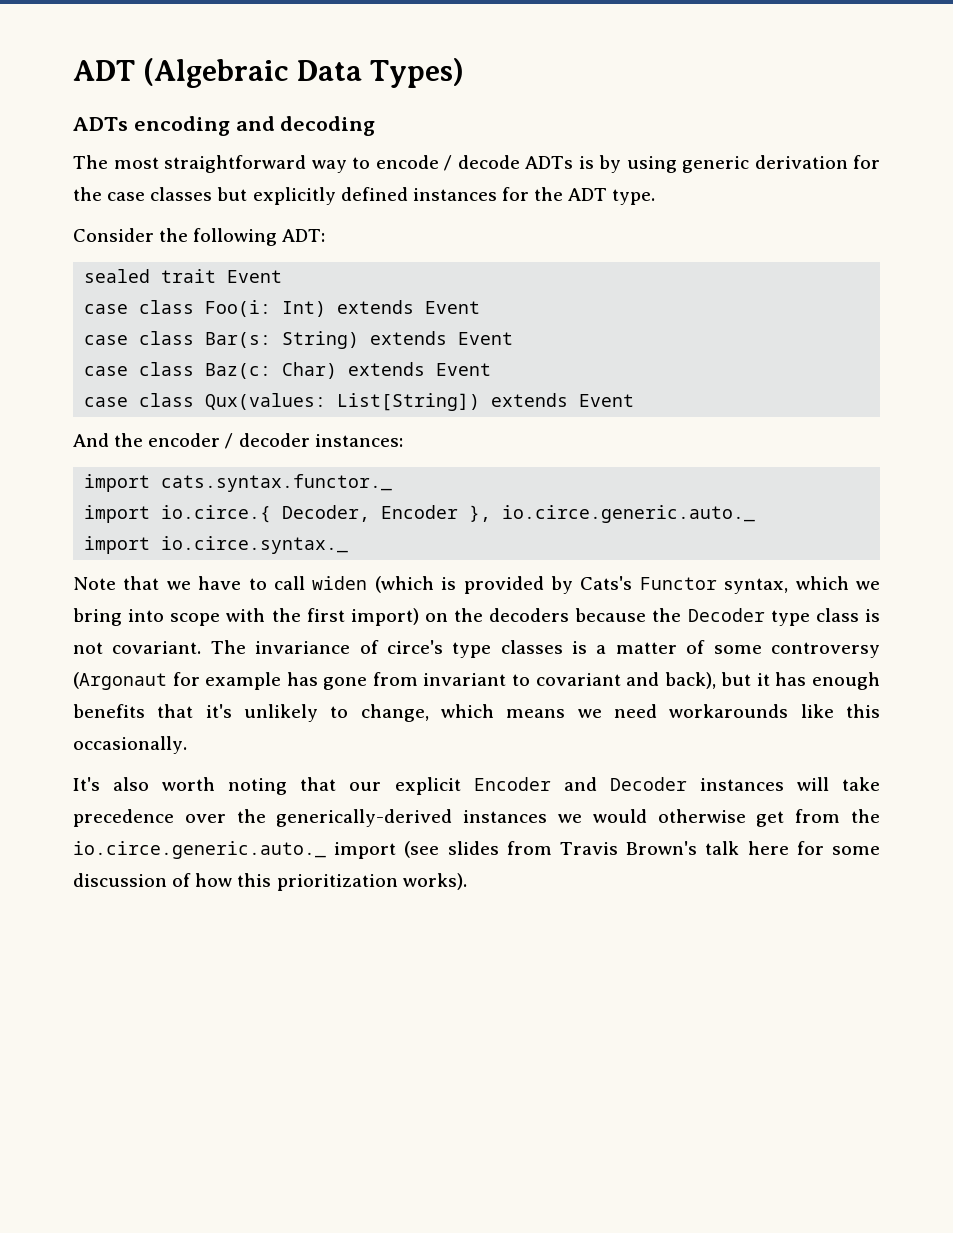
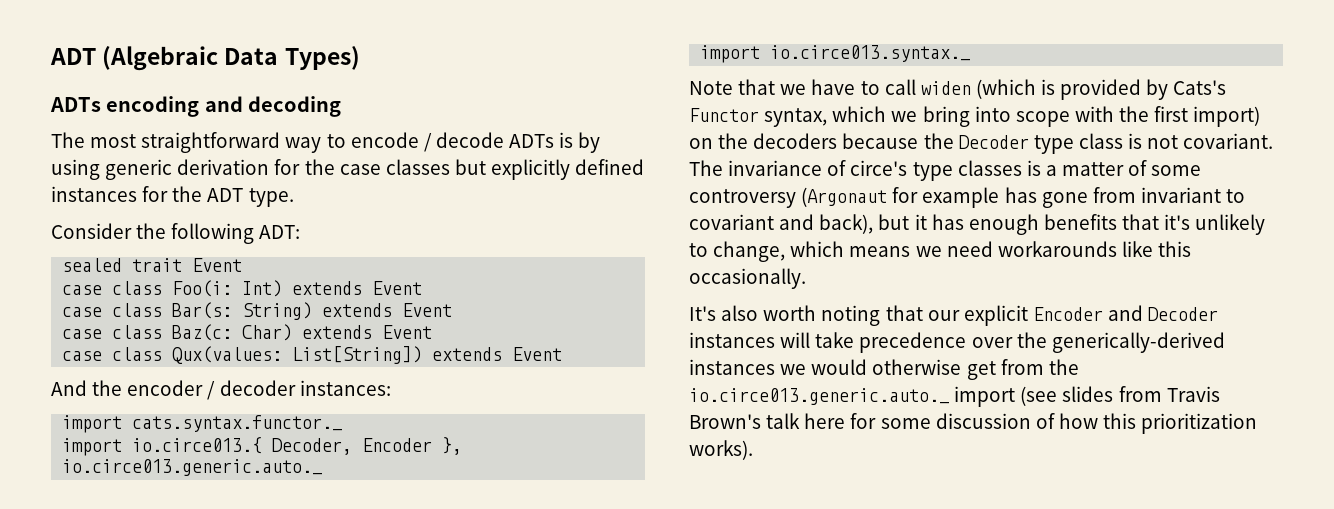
- import io.circe.{ Decoder, Encoder }, io.circe.generic.auto._
- import io.circe.syntax._
+ import io.circe013.{ Decoder, Encoder }, io.circe013.generic.auto._
+ import io.circe013.syntax._
- It's also worth noting that our explicit Encoder and Decoder instances will take precedence over the generically-derived instances we would otherwise get from the io.circe.generic.auto._ import (see slides from Travis Brown's talk here for some discussion of how this prioritization works).
+ It's also worth noting that our explicit Encoder and Decoder instances will take precedence over the generically-derived instances we would otherwise get from the io.circe013.generic.auto._ import (see slides from Travis Brown's talk here for some discussion of how this prioritization works).

